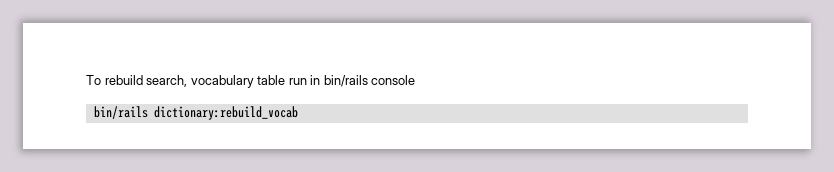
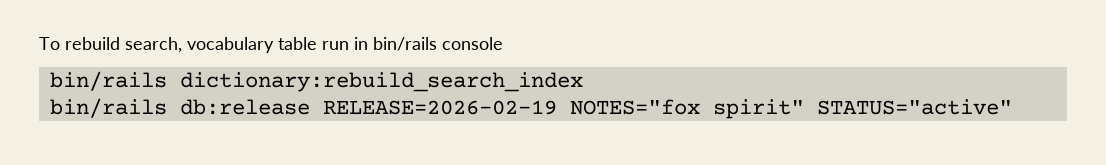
- bin/rails dictionary:rebuild_vocab
+ bin/rails dictionary:rebuild_search_index
+ bin/rails db:release RELEASE=2026-02-19 NOTES="fox spirit" STATUS="active"

